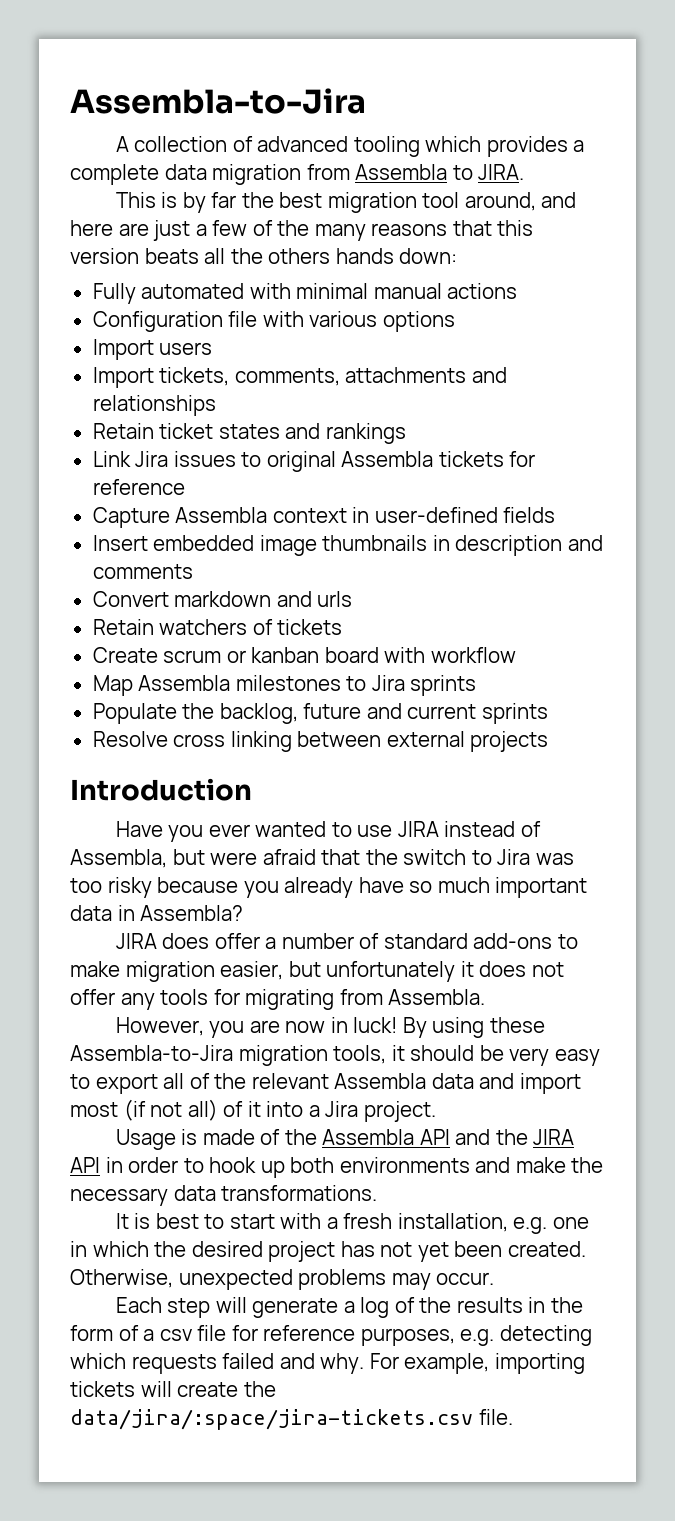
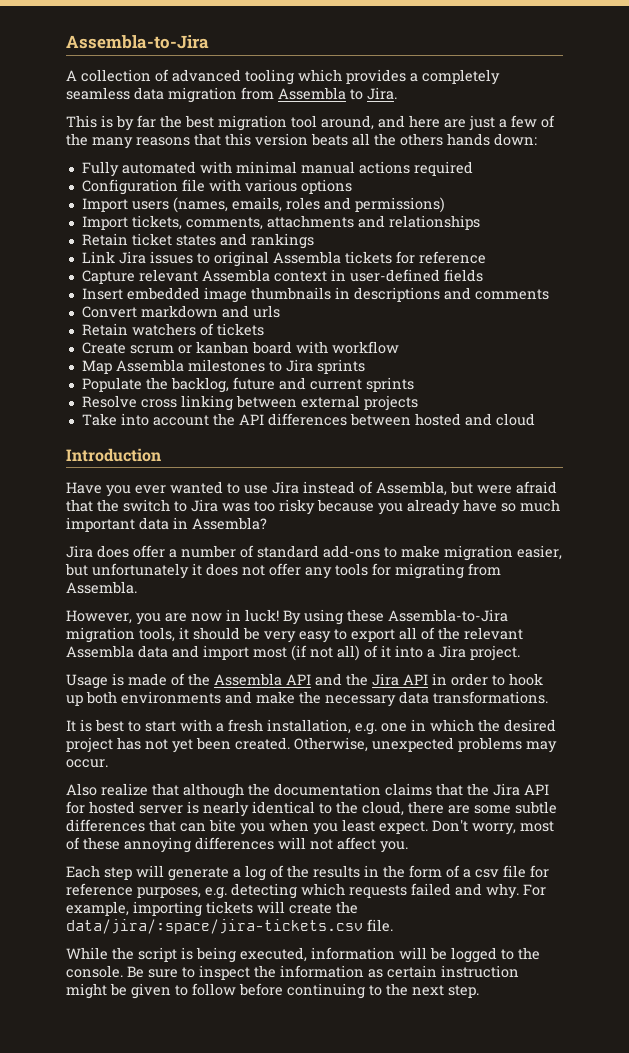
- A collection of advanced tooling which provides a complete data migration from Assembla to JIRA.
+ A collection of advanced tooling which provides a completely seamless data migration from Assembla to Jira.
- Fully automated with minimal manual actions
+ Fully automated with minimal manual actions required
- Import users
+ Import users (names, emails, roles and permissions)
- Capture Assembla context in user-defined fields
+ Capture relevant Assembla context in user-defined fields
- Insert embedded image thumbnails in description and comments
+ Insert embedded image thumbnails in descriptions and comments
+ Take into account the API differences between hosted and cloud
- Have you ever wanted to use JIRA instead of Assembla, but were afraid that the switch to Jira was too risky because you already have so much important data in Assembla?
+ Have you ever wanted to use Jira instead of Assembla, but were afraid that the switch to Jira was too risky because you already have so much important data in Assembla?
- JIRA does offer a number of standard add-ons to make migration easier, but unfortunately it does not offer any tools for migrating from Assembla.
+ Jira does offer a number of standard add-ons to make migration easier, but unfortunately it does not offer any tools for migrating from Assembla.
- Usage is made of the Assembla API and the JIRA API in order to hook up both environments and make the necessary data transformations.
+ Usage is made of the Assembla API and the Jira API in order to hook up both environments and make the necessary data transformations.
+ Also realize that although the documentation claims that the Jira API for hosted server is nearly identical to the cloud, there are some subtle differences that can bite you when you least expect. Don't worry, most of these annoying differences will not affect you.
+ While the script is being executed, information will be logged to the console. Be sure to inspect the information as certain instruction might be given to follow before continuing to the next step.

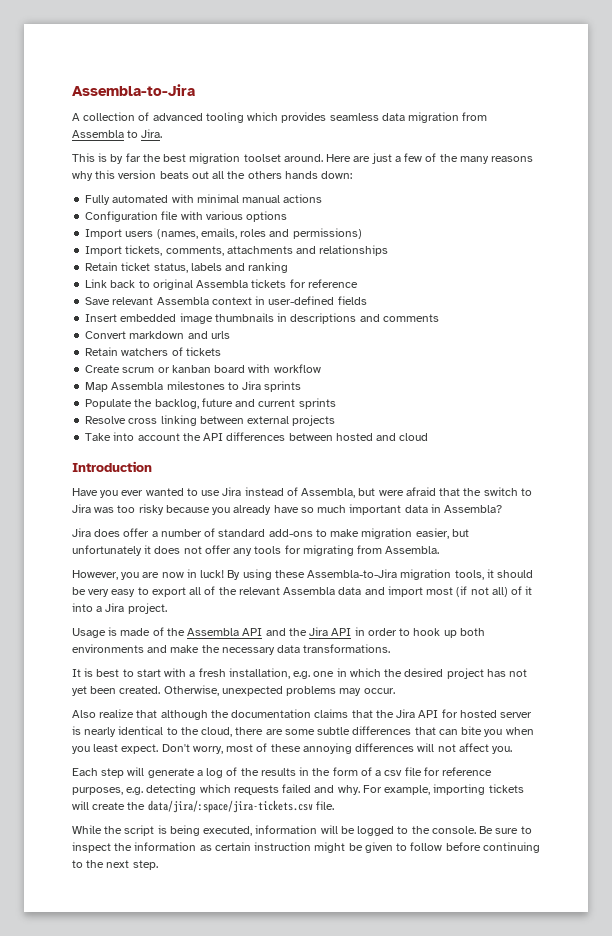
- A collection of advanced tooling which provides a completely seamless data migration from Assembla to Jira.
+ A collection of advanced tooling which provides seamless data migration from Assembla to Jira.
- This is by far the best migration tool around, and here are just a few of the many reasons that this version beats all the others hands down:
+ This is by far the best migration toolset around. Here are just a few of the many reasons why this version beats out all the others hands down:
- Fully automated with minimal manual actions required
+ Fully automated with minimal manual actions
- Retain ticket states and rankings
+ Retain ticket status, labels and ranking
- Link Jira issues to original Assembla tickets for reference
+ Link back to original Assembla tickets for reference
- Capture relevant Assembla context in user-defined fields
+ Save relevant Assembla context in user-defined fields

